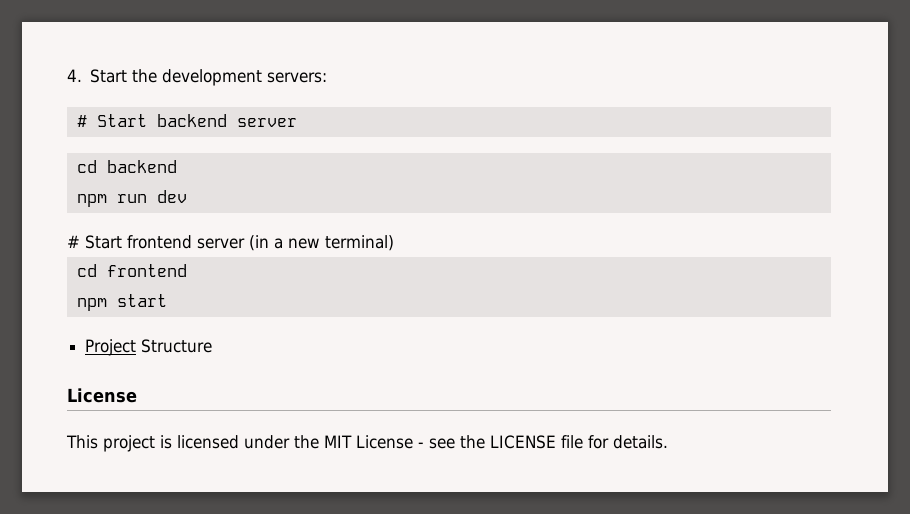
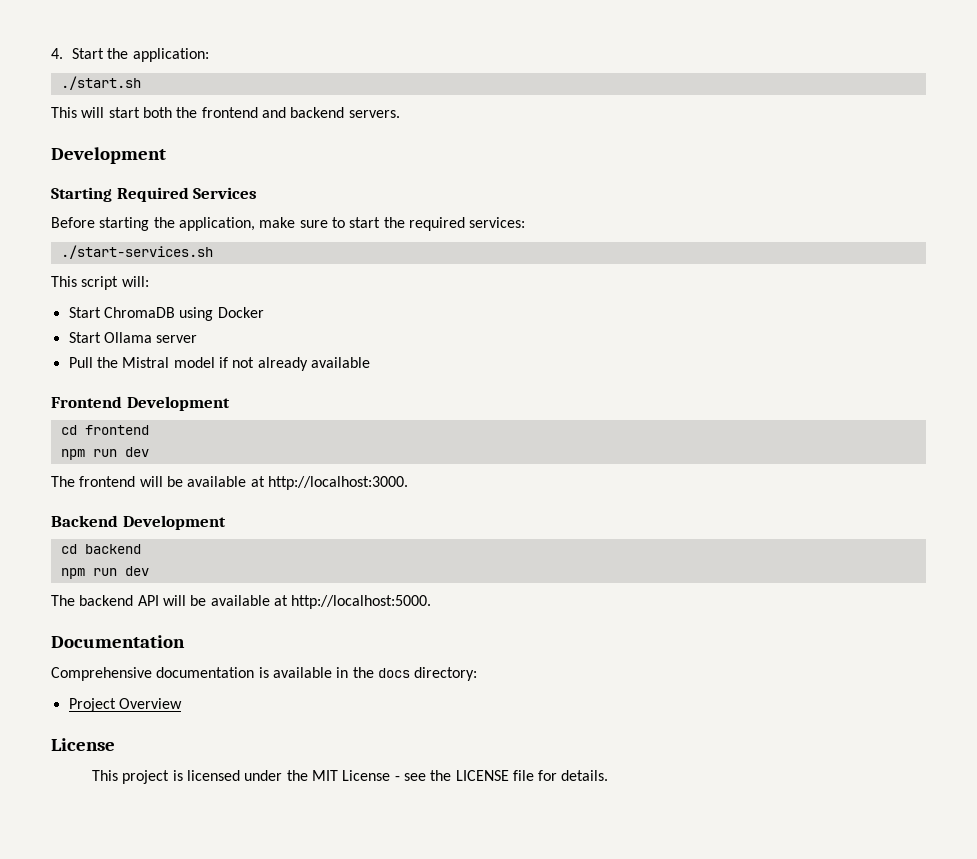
- 4. Start the development servers:
- # Start backend server
+ 4. Start the application:
+ ./start.sh
+ This will start both the frontend and backend servers.
+ Development
+ Starting Required Services
+ Before starting the application, make sure to start the required services:
+ ./start-services.sh
+ This script will:
+ Start ChromaDB using Docker
+ Start Ollama server
+ Pull the Mistral model if not already available
+ Frontend Development
+ cd frontend
+ npm run dev
+ The frontend will be available at http://localhost:3000.
+ Backend Development
- # Start frontend server (in a new terminal)
- cd frontend
- npm start
+ The backend API will be available at http://localhost:5000.
+ Documentation
+ Comprehensive documentation is available in the docs directory:
- Project Structure
+ Project Overview

